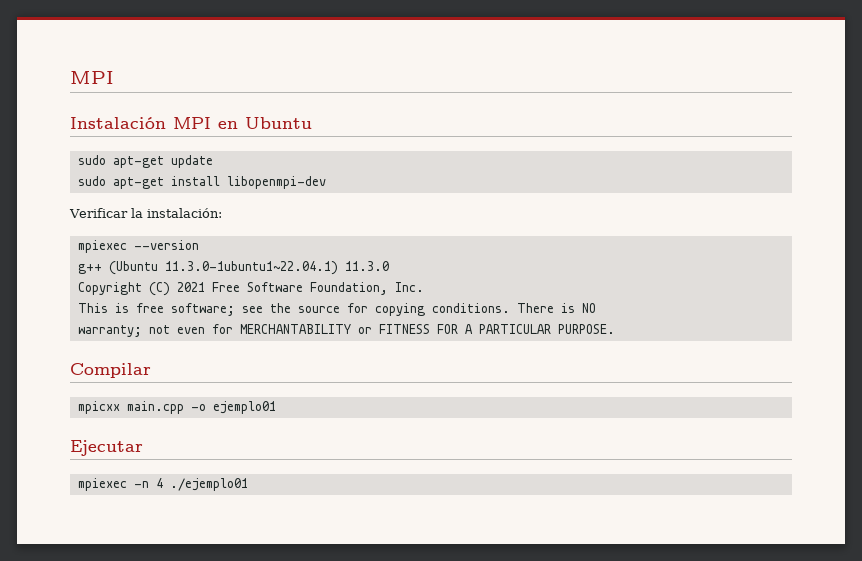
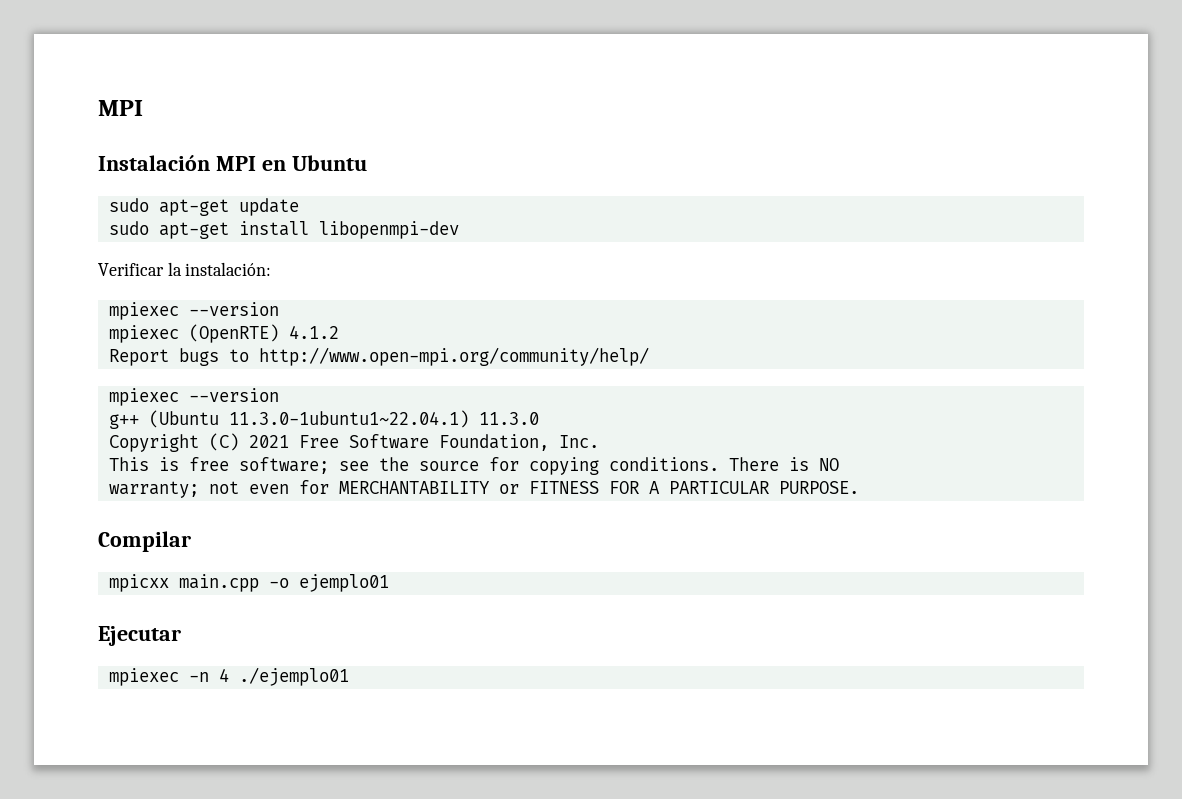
+ mpiexec (OpenRTE) 4.1.2
+ Report bugs to http://www.open-mpi.org/community/help/
+ mpiexec --version

